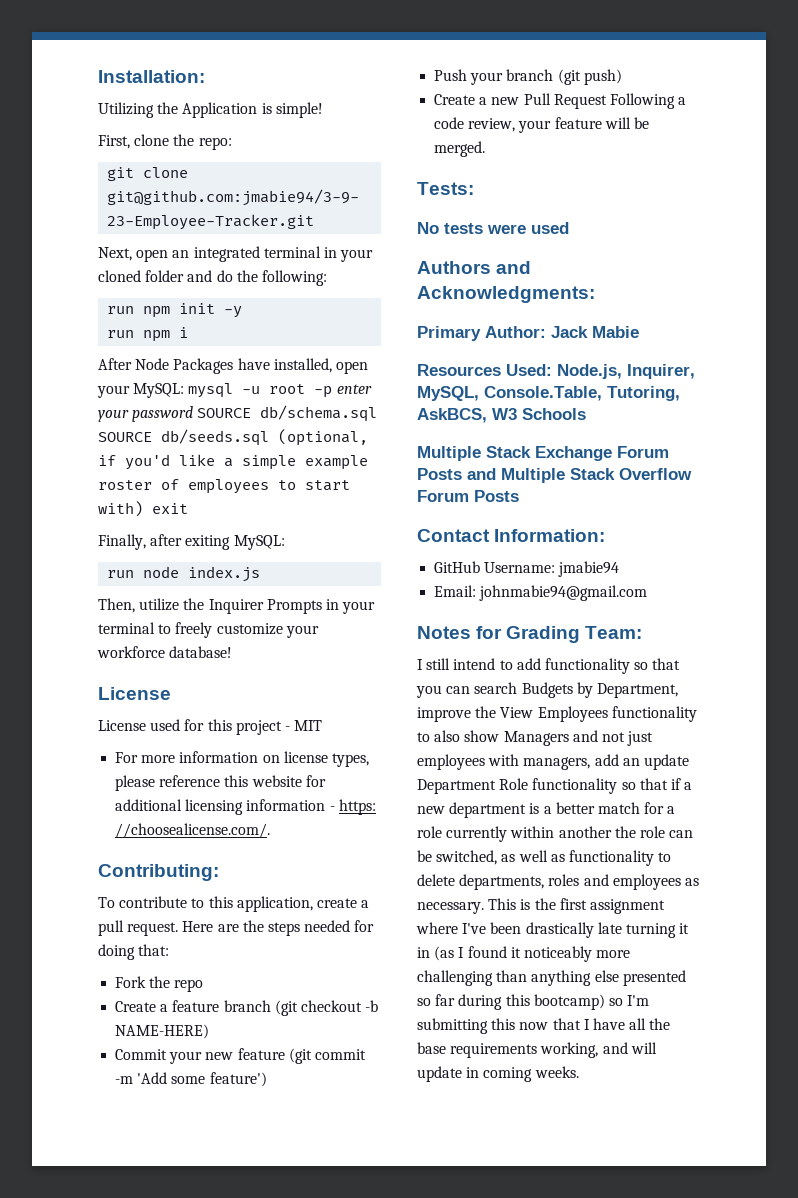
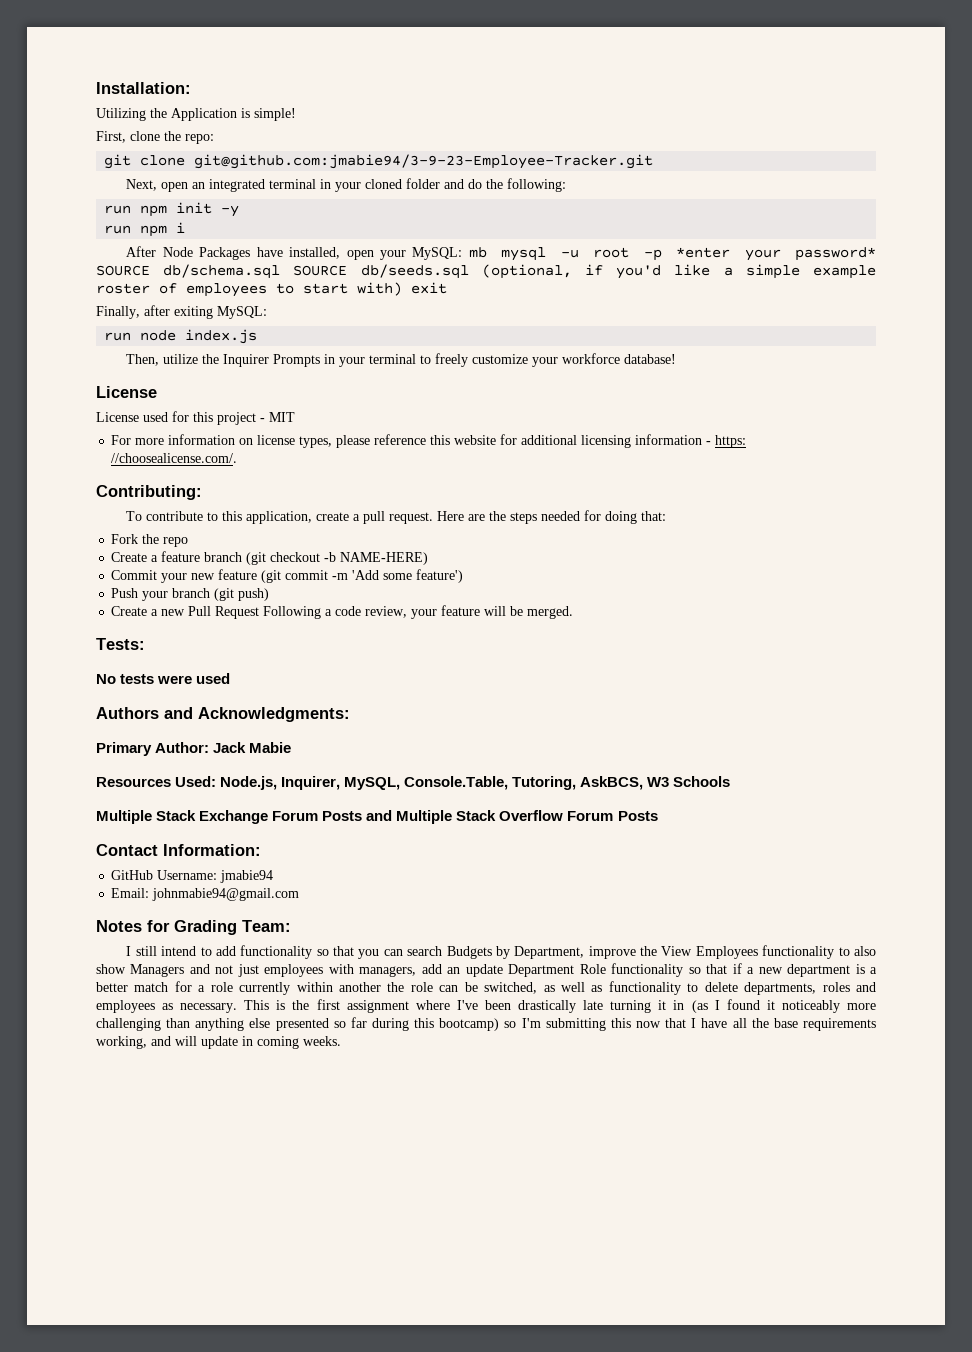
- After Node Packages have installed, open your MySQL: mysql -u root -p enter your password SOURCE db/schema.sql SOURCE db/seeds.sql (optional, if you'd like a simple example roster of employees to start with) exit
+ After Node Packages have installed, open your MySQL: mb mysql -u root -p *enter your password* SOURCE db/schema.sql SOURCE db/seeds.sql (optional, if you'd like a simple example roster of employees to start with) exit

